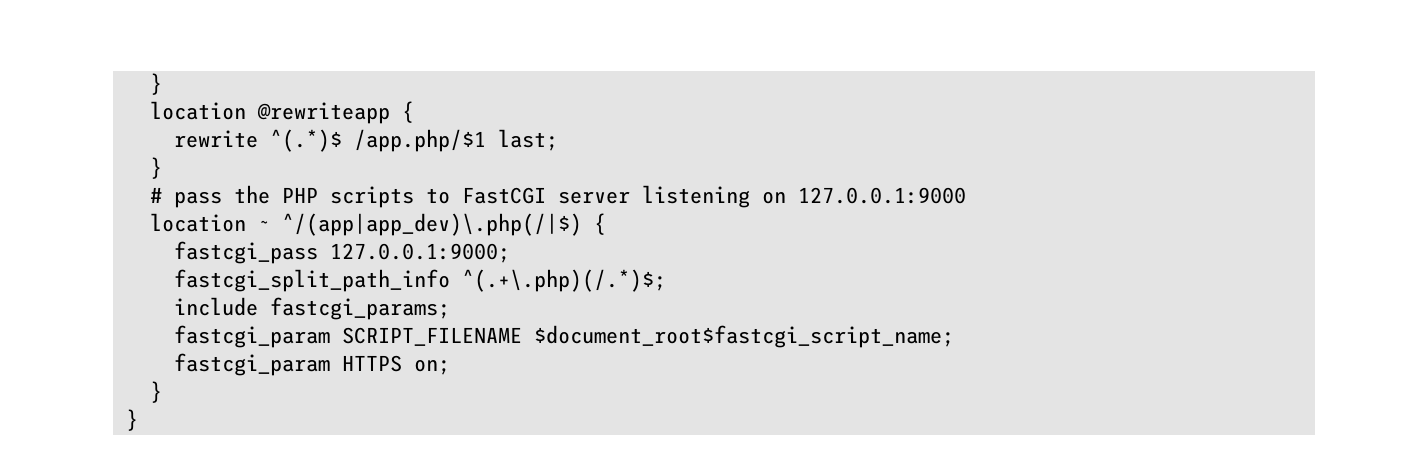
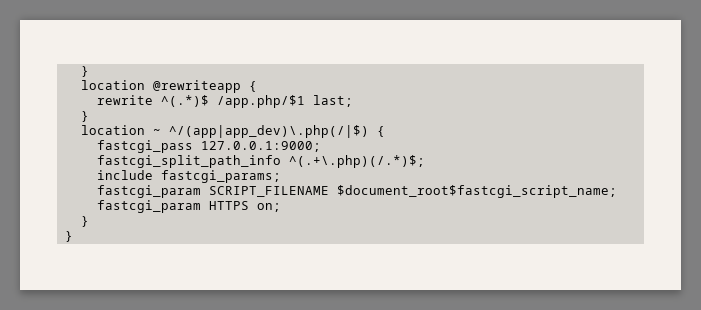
- # pass the PHP scripts to FastCGI server listening on 127.0.0.1:9000

